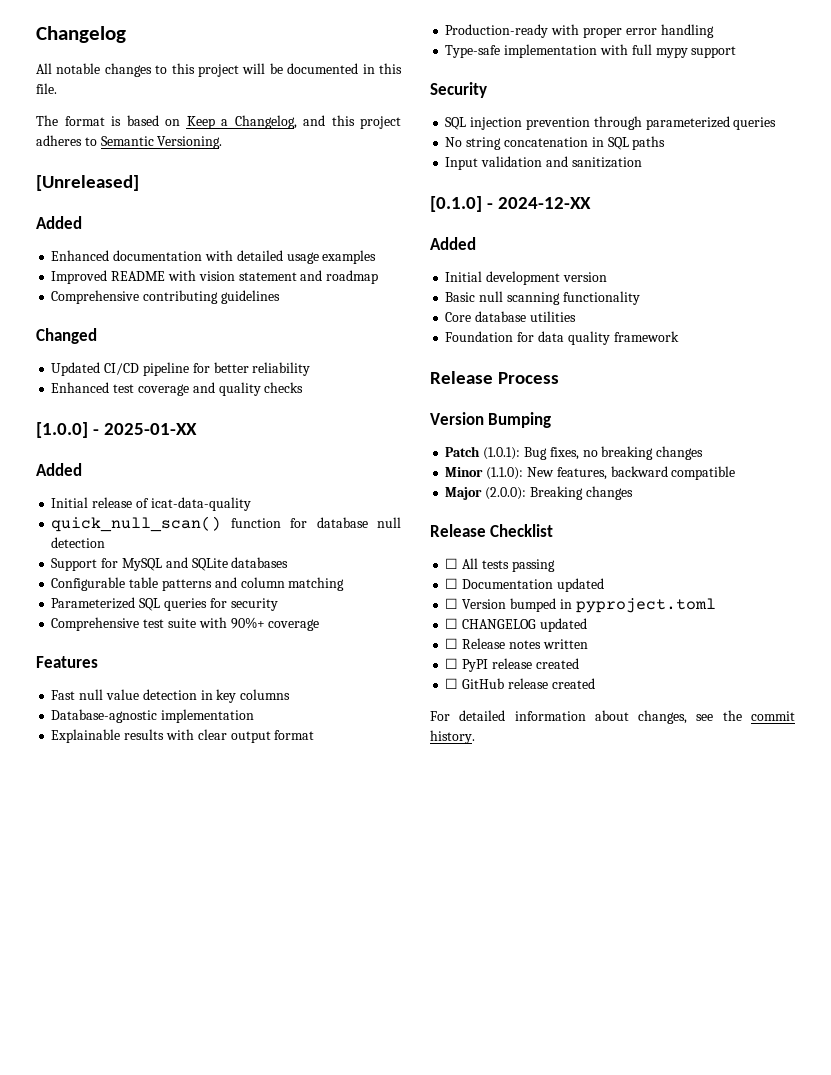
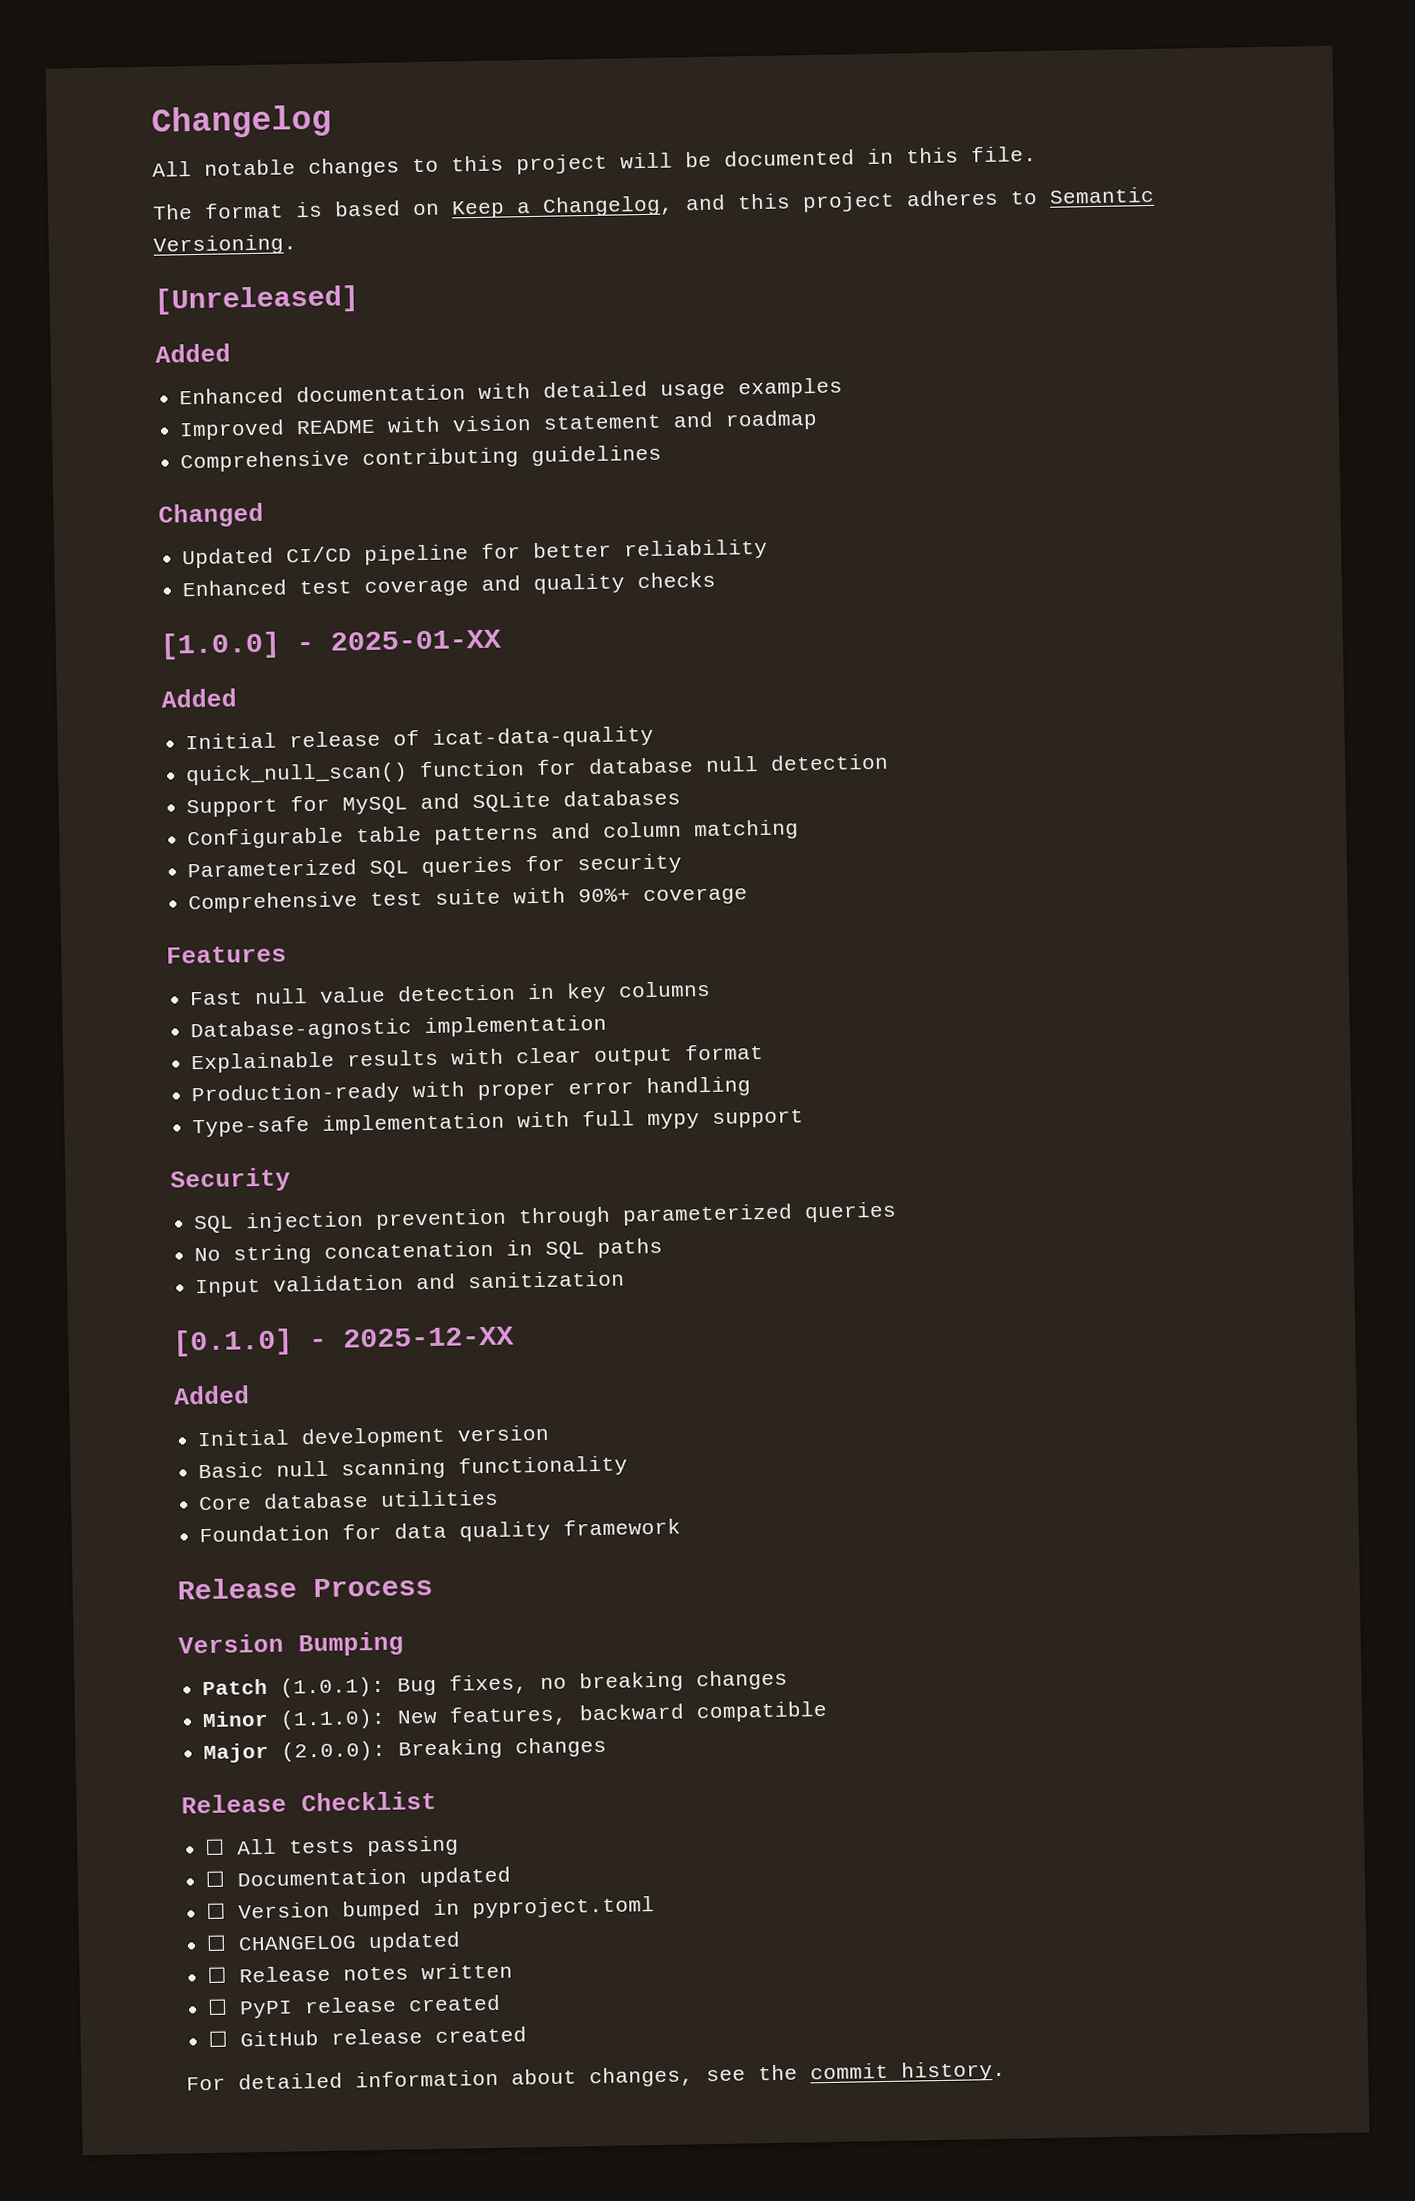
- [0.1.0] - 2024-12-XX
+ [0.1.0] - 2025-12-XX

